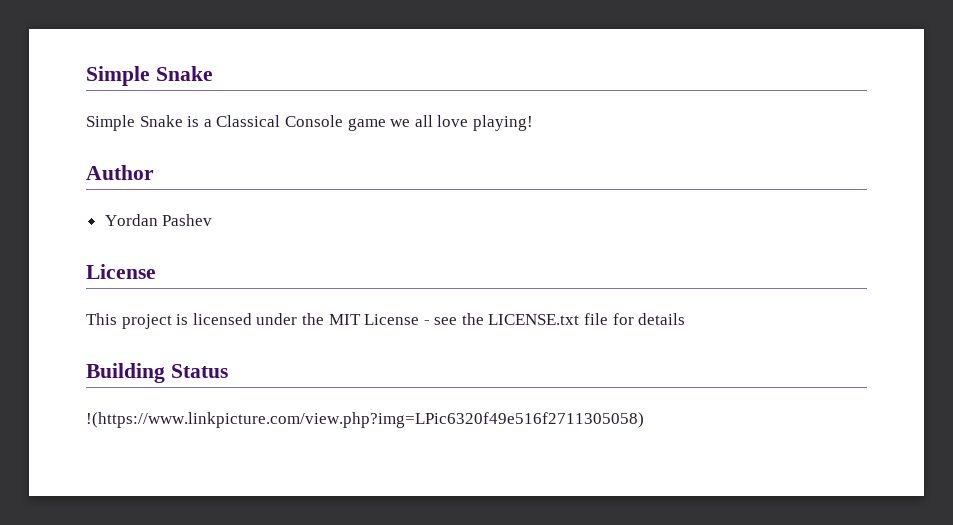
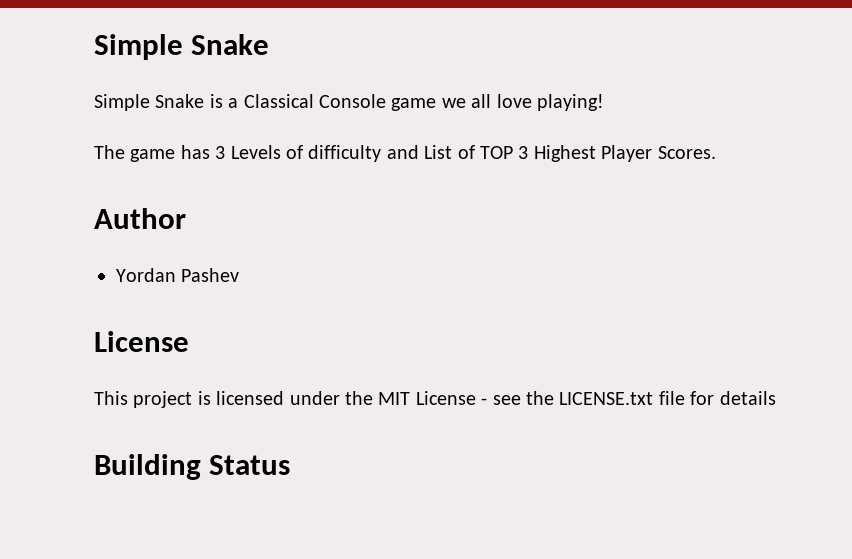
+ The game has 3 Levels of difficulty and List of TOP 3 Highest Player Scores.
- !(https://www.linkpicture.com/view.php?img=LPic6320f49e516f2711305058)

